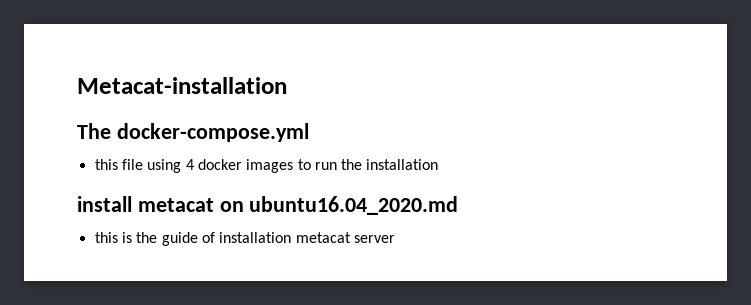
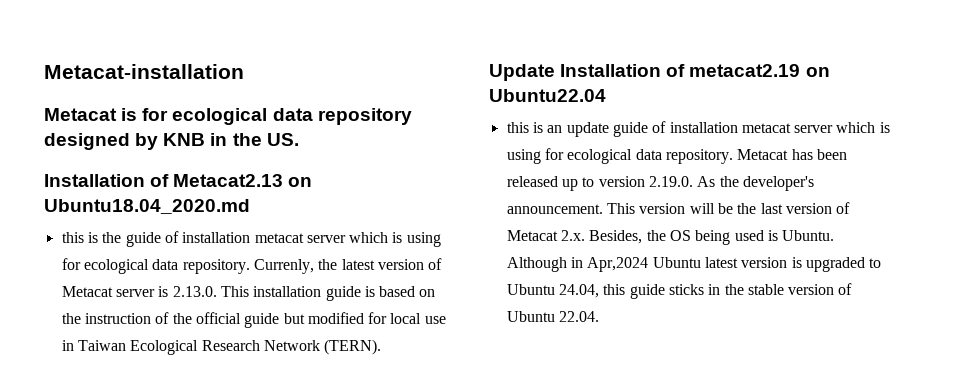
- The docker-compose.yml
- this file using 4 docker images to run the installation
- install metacat on ubuntu16.04_2020.md
+ Metacat is for ecological data repository designed by KNB in the US.
+ Installation of Metacat2.13 on Ubuntu18.04_2020.md
- this is the guide of installation metacat server
+ this is the guide of installation metacat server which is using for ecological data repository. Currenly, the latest version of Metacat server is 2.13.0. This installation guide is based on the instruction of the official guide but modified for local use in Taiwan Ecological Research Network (TERN).
+ Update Installation of metacat2.19 on Ubuntu22.04
+ this is an update guide of installation metacat server which is using for ecological data repository. Metacat has been released up to version 2.19.0. As the developer's announcement. This version will be the last version of Metacat 2.x. Besides, the OS being used is Ubuntu. Although in Apr,2024 Ubuntu latest version is upgraded to Ubuntu 24.04, this guide sticks in the stable version of Ubuntu 22.04.

